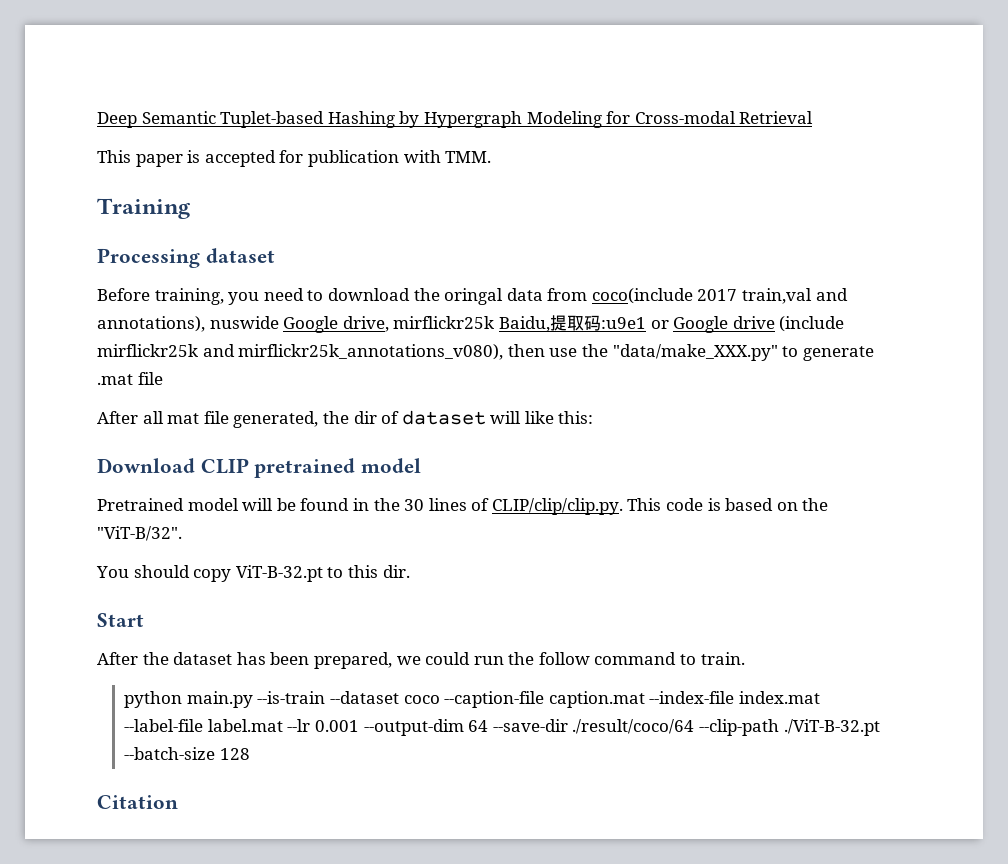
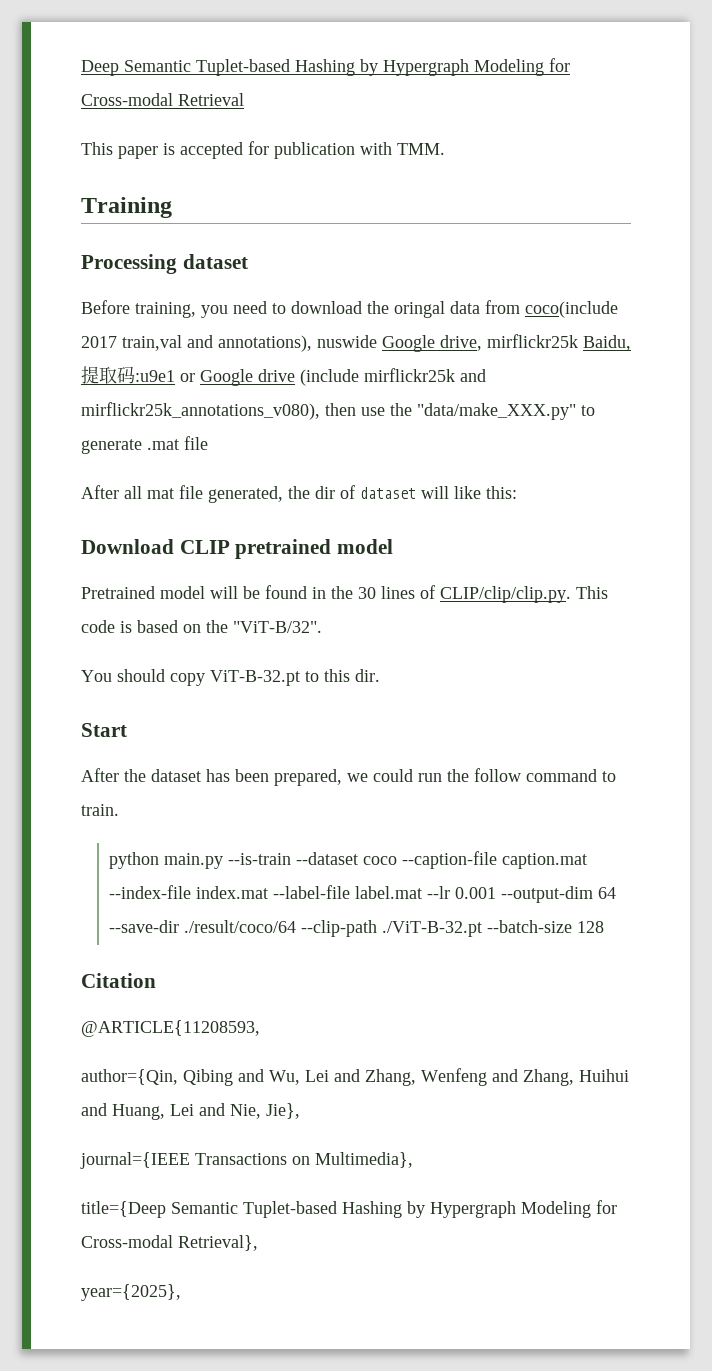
+ @ARTICLE{11208593,
+ author={Qin, Qibing and Wu, Lei and Zhang, Wenfeng and Zhang, Huihui and Huang, Lei and Nie, Jie},
+ journal={IEEE Transactions on Multimedia},
+ title={Deep Semantic Tuplet-based Hashing by Hypergraph Modeling for Cross-modal Retrieval},
+ year={2025},

